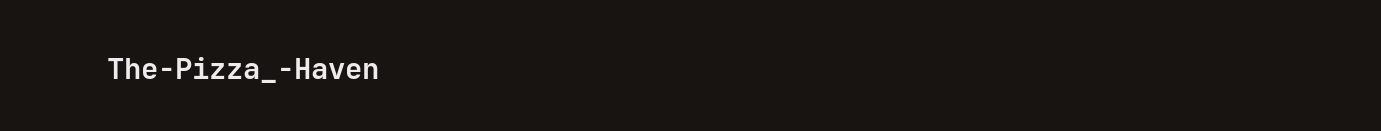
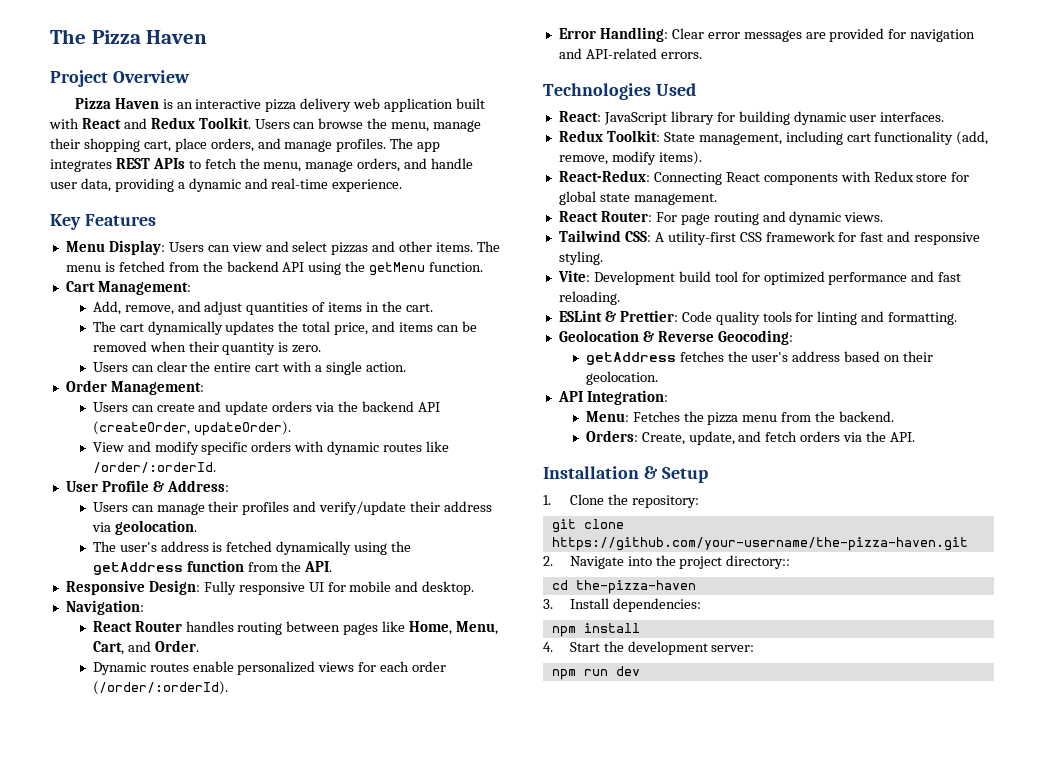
- The-Pizza_-Haven
+ The Pizza Haven
+ Project Overview
+ Pizza Haven is an interactive pizza delivery web application built with React and Redux Toolkit. Users can browse the menu, manage their shopping cart, place orders, and manage profiles. The app integrates REST APIs to fetch the menu, manage orders, and handle user data, providing a dynamic and real-time experience.
+ Key Features
+ Menu Display: Users can view and select pizzas and other items. The menu is fetched from the backend API using the getMenu function.
+ Cart Management:
+ Add, remove, and adjust quantities of items in the cart.
+ The cart dynamically updates the total price, and items can be removed when their quantity is zero.
+ Users can clear the entire cart with a single action.
+ Order Management:
+ Users can create and update orders via the backend API (createOrder, updateOrder).
+ View and modify specific orders with dynamic routes like /order/:orderId.
+ User Profile & Address:
+ Users can manage their profiles and verify/update their address via geolocation.
+ The user's address is fetched dynamically using the getAddress function from the API.
+ Responsive Design: Fully responsive UI for mobile and desktop.
+ Navigation:
+ React Router handles routing between pages like Home, Menu, Cart, and Order.
+ Dynamic routes enable personalized views for each order (/order/:orderId).
+ Error Handling: Clear error messages are provided for navigation and API-related errors.
+ Technologies Used
+ React: JavaScript library for building dynamic user interfaces.
+ Redux Toolkit: State management, including cart functionality (add, remove, modify items).
+ React-Redux: Connecting React components with Redux store for global state management.
+ React Router: For page routing and dynamic views.
+ Tailwind CSS: A utility-first CSS framework for fast and responsive styling.
+ Vite: Development build tool for optimized performance and fast reloading.
+ ESLint & Prettier: Code quality tools for linting and formatting.
+ Geolocation & Reverse Geocoding:
+ getAddress fetches the user's address based on their geolocation.
+ API Integration:
+ Menu: Fetches the pizza menu from the backend.
+ Orders: Create, update, and fetch orders via the API.
+ Installation & Setup
+ 1. Clone the repository:
+ git clone https://github.com/your-username/the-pizza-haven.git
+ 2. Navigate into the project directory::
+ cd the-pizza-haven
+ 3. Install dependencies:
+ npm install
+ 4. Start the development server:
+ npm run dev

